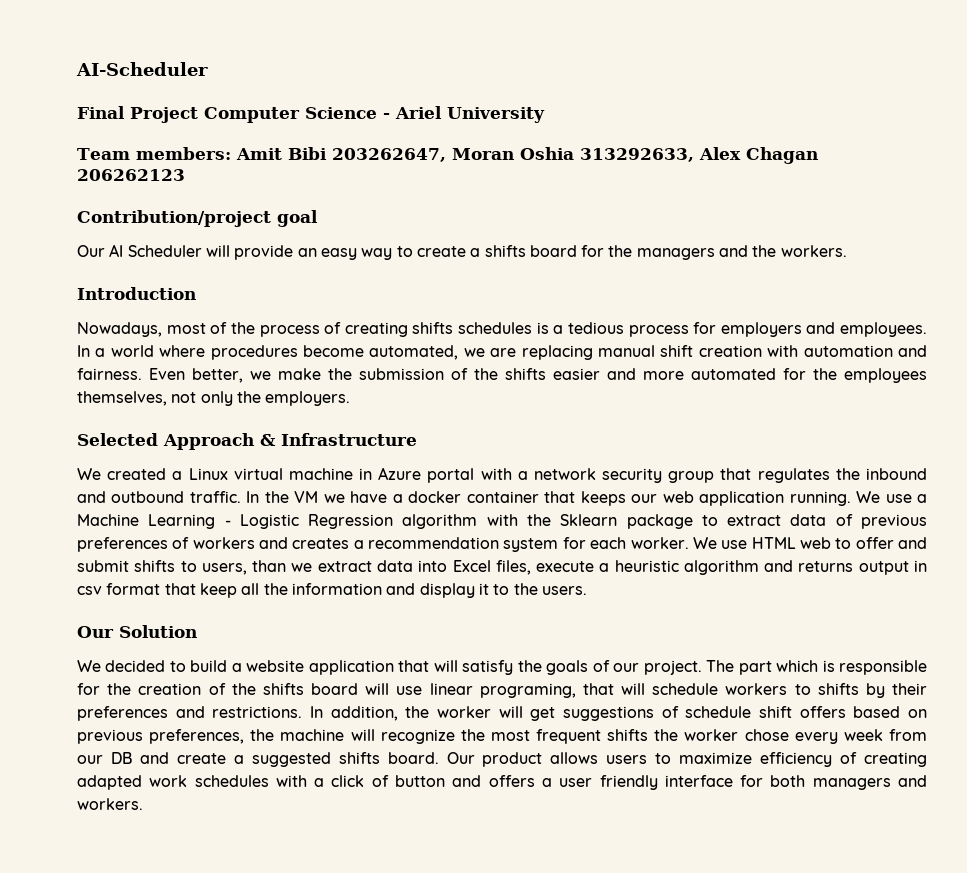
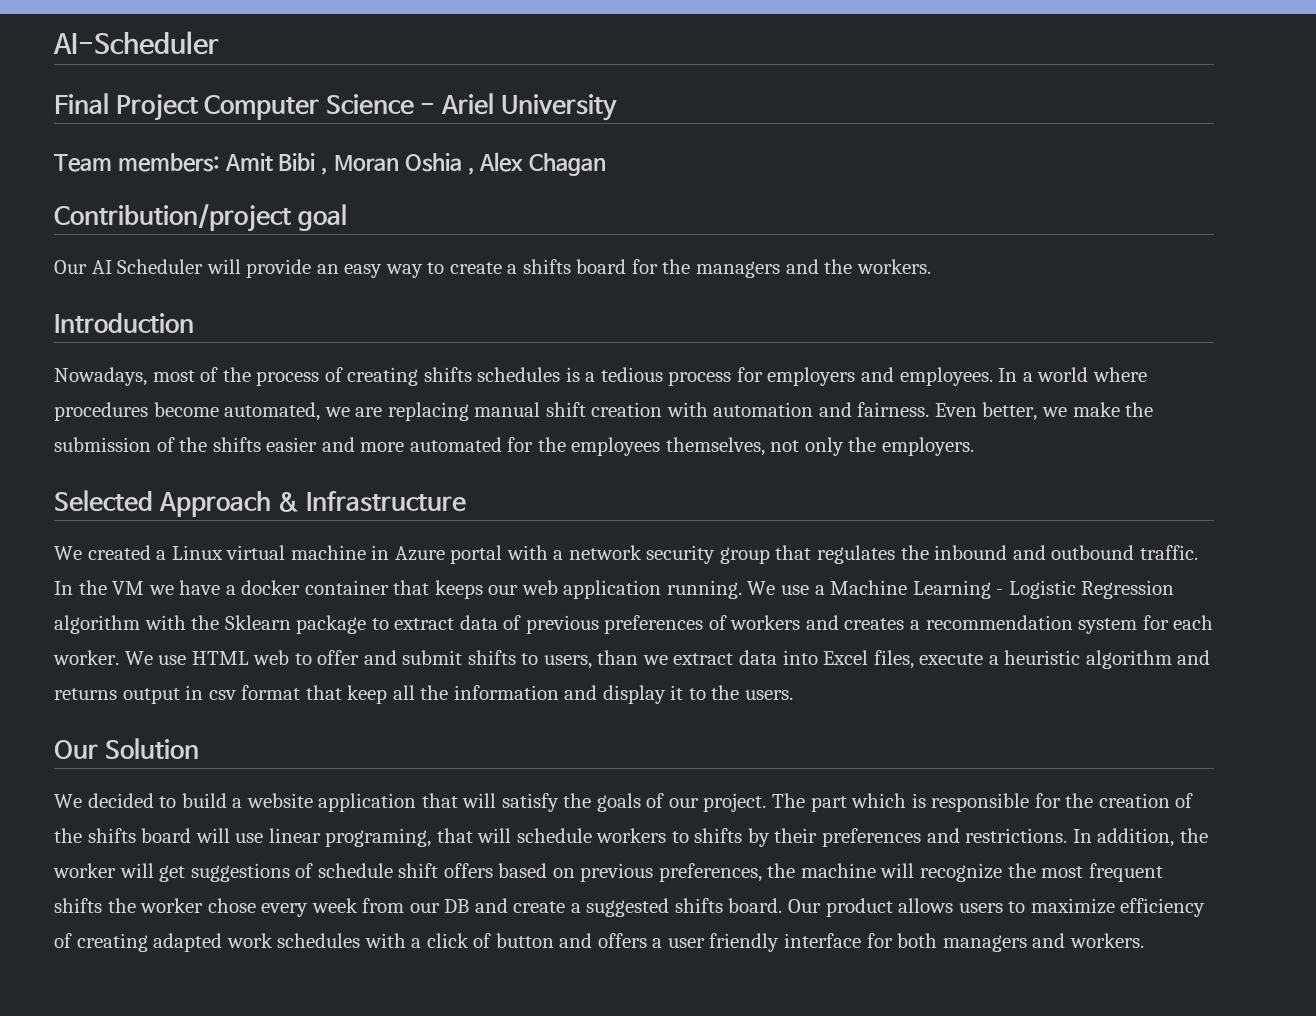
- Team members: Amit Bibi 203262647, Moran Oshia 313292633, Alex Chagan 206262123
+ Team members: Amit Bibi , Moran Oshia , Alex Chagan

